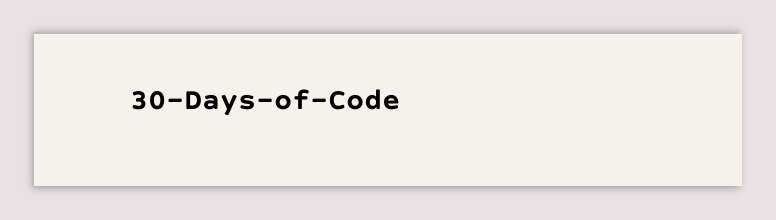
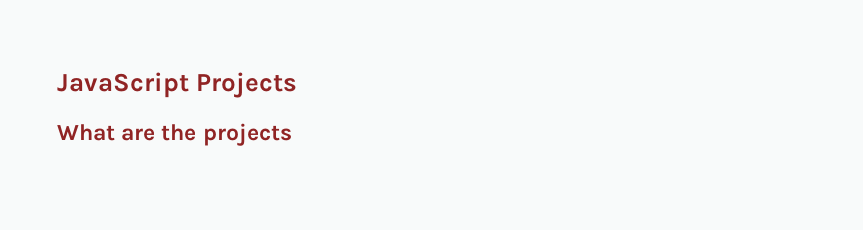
- 30-Days-of-Code
+ JavaScript Projects
+ What are the projects

